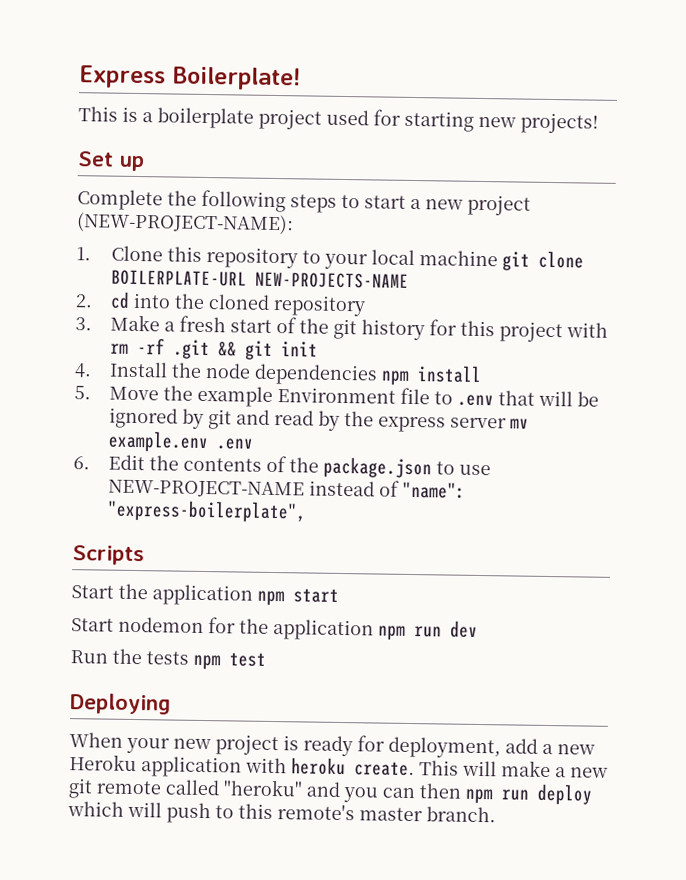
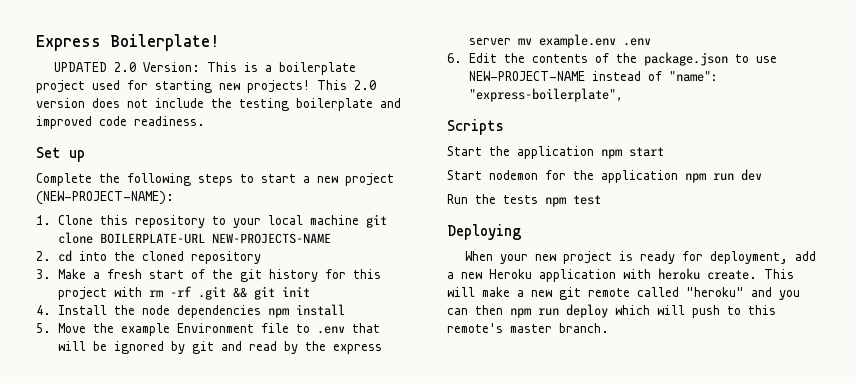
- This is a boilerplate project used for starting new projects!
+ UPDATED 2.0 Version: This is a boilerplate project used for starting new projects! This 2.0 version does not include the testing boilerplate and improved code readiness.

